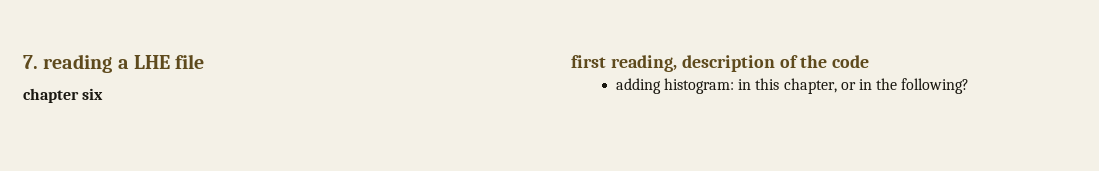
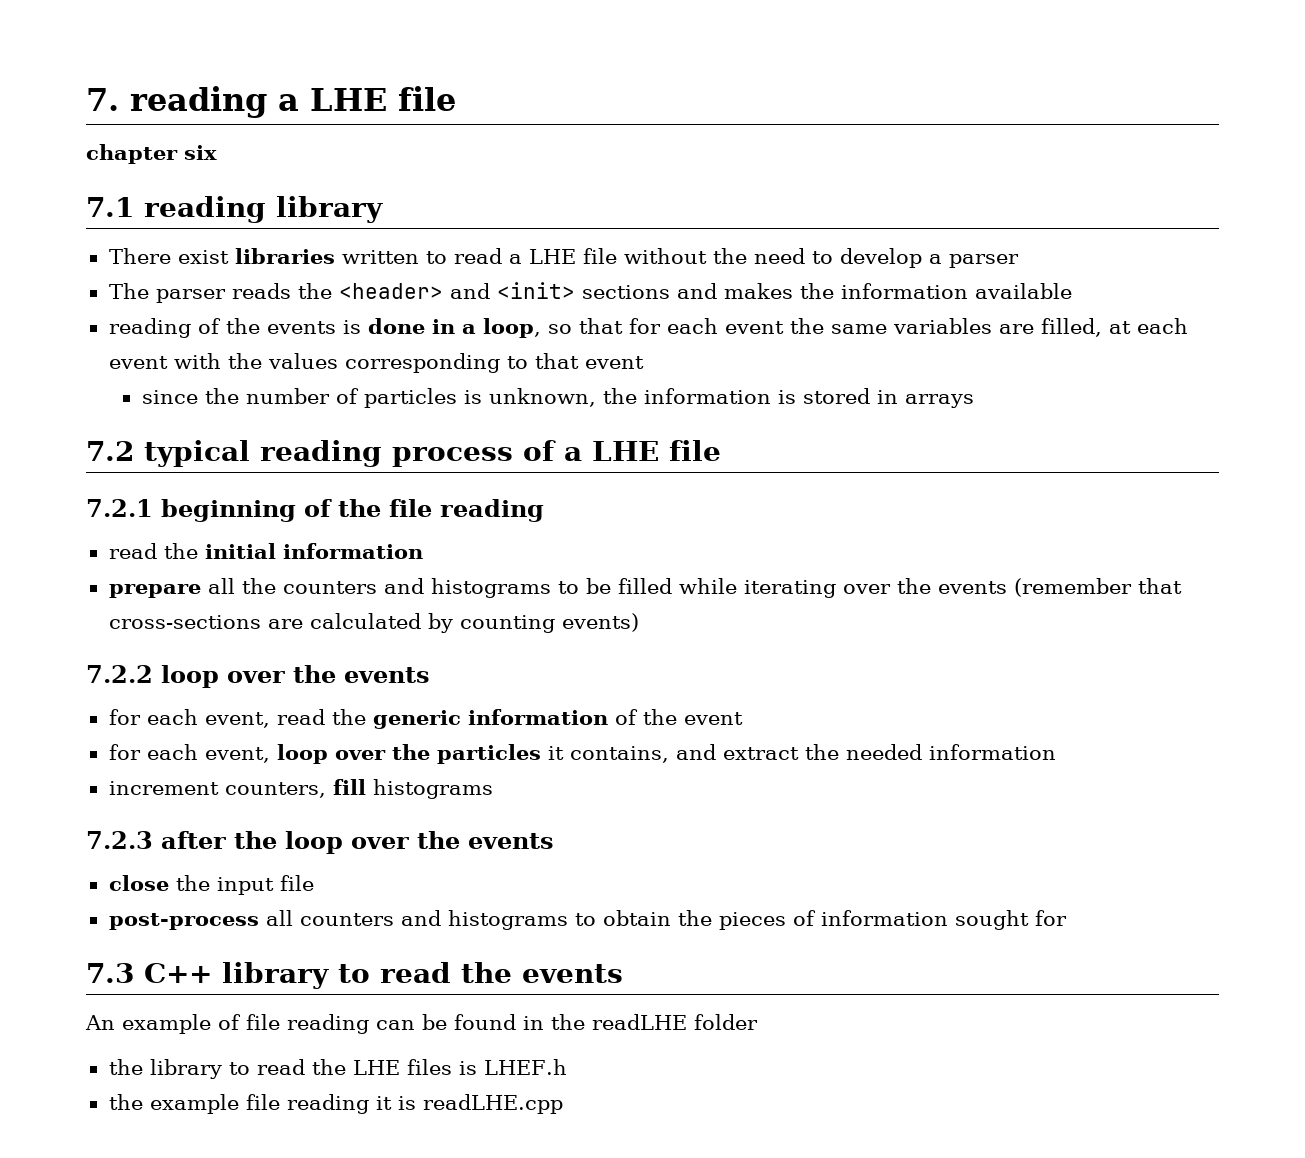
- first reading, description of the code
- adding histogram: in this chapter, or in the following?
+ 7.1 reading library
+ There exist libraries written to read a LHE file without the need to develop a parser
+ The parser reads the <header> and <init> sections and makes the information available
+ reading of the events is done in a loop, so that for each event the same variables are filled, at each event with the values corresponding to that event
+ since the number of particles is unknown, the information is stored in arrays
+ 7.2 typical reading process of a LHE file
+ 7.2.1 beginning of the file reading
+ read the initial information
+ prepare all the counters and histograms to be filled while iterating over the events (remember that cross-sections are calculated by counting events)
+ 7.2.2 loop over the events
+ for each event, read the generic information of the event
+ for each event, loop over the particles it contains, and extract the needed information
+ increment counters, fill histograms
+ 7.2.3 after the loop over the events
+ close the input file
+ post-process all counters and histograms to obtain the pieces of information sought for
+ 7.3 C++ library to read the events
+ An example of file reading can be found in the readLHE folder
+ the library to read the LHE files is LHEF.h
+ the example file reading it is readLHE.cpp

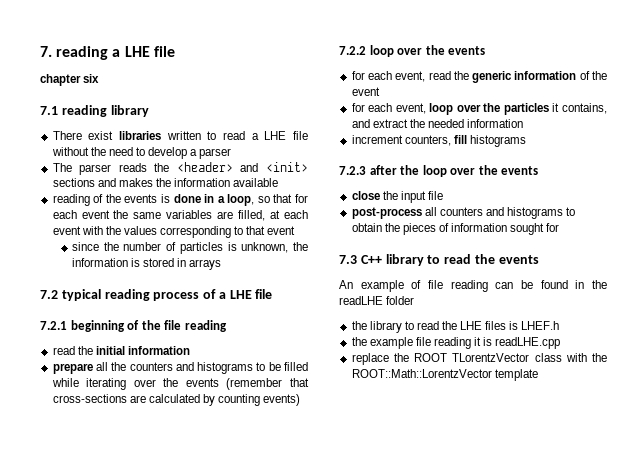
+ replace the ROOT TLorentzVector class with the ROOT::Math::LorentzVector template

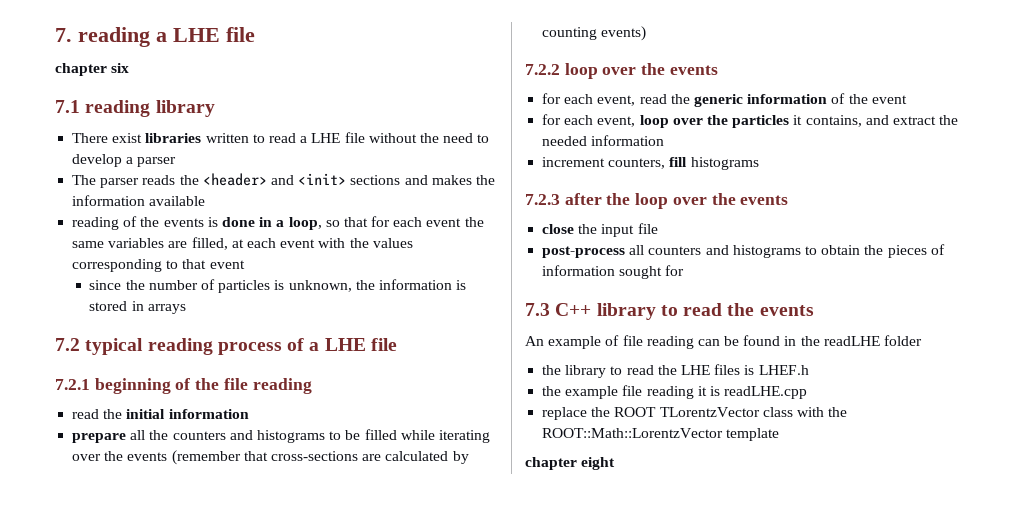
+ chapter eight

